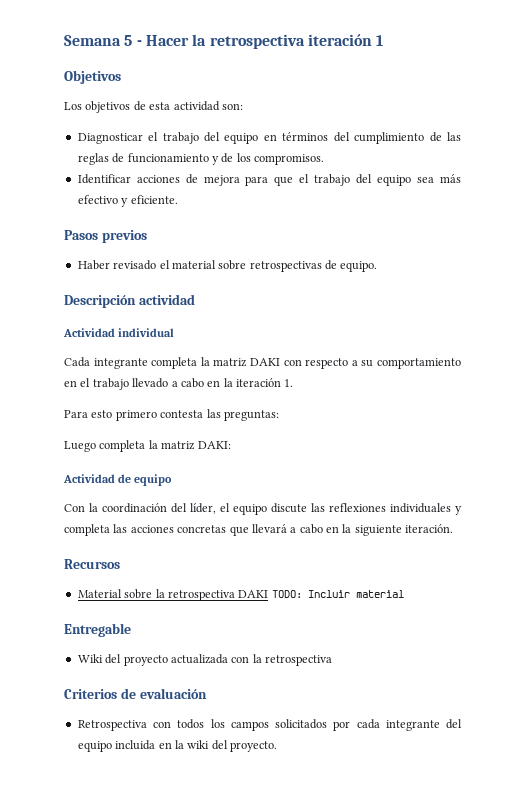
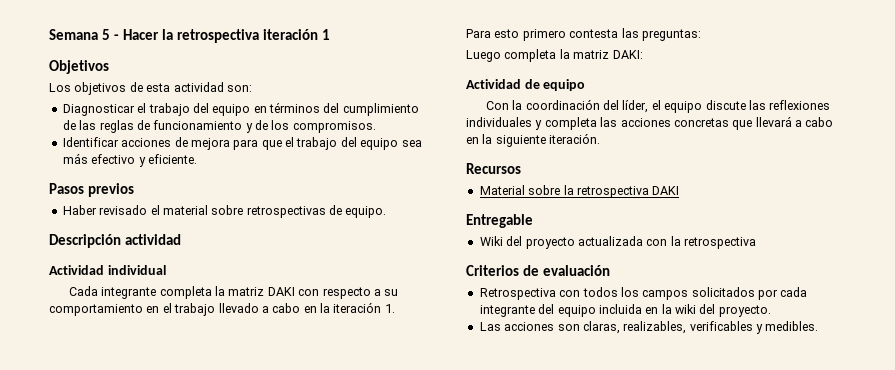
- Material sobre la retrospectiva DAKI TODO: Incluir material
+ Material sobre la retrospectiva DAKI
+ Las acciones son claras, realizables, verificables y medibles.

